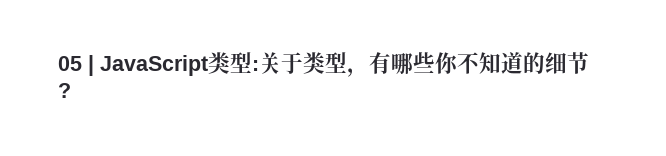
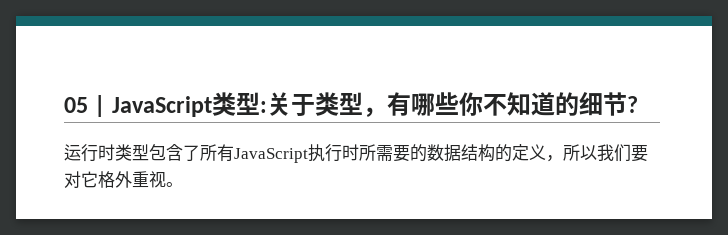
+ 运行时类型包含了所有JavaScript执行时所需要的数据结构的定义，所以我们要对它格外重视。

